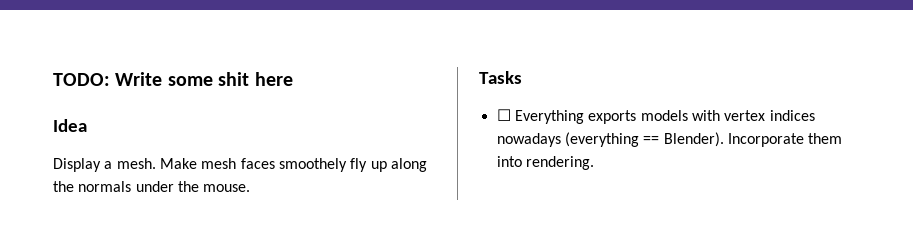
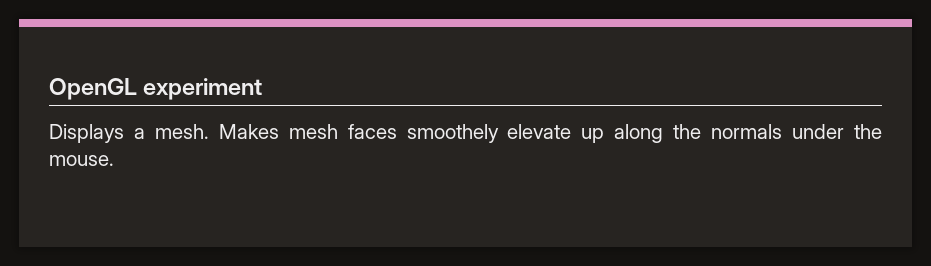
- TODO: Write some shit here
- Idea
- Display a mesh.
+ OpenGL experiment
+ Displays a mesh.
- Make mesh faces smoothely fly up along the normals under the mouse.
+ Makes mesh faces smoothely elevate up along the normals under the mouse.
- Tasks
- ☐ Everything exports models with vertex indices nowadays (everything == Blender). Incorporate them into rendering.

